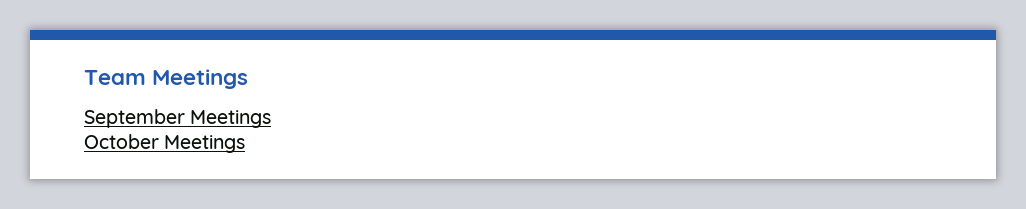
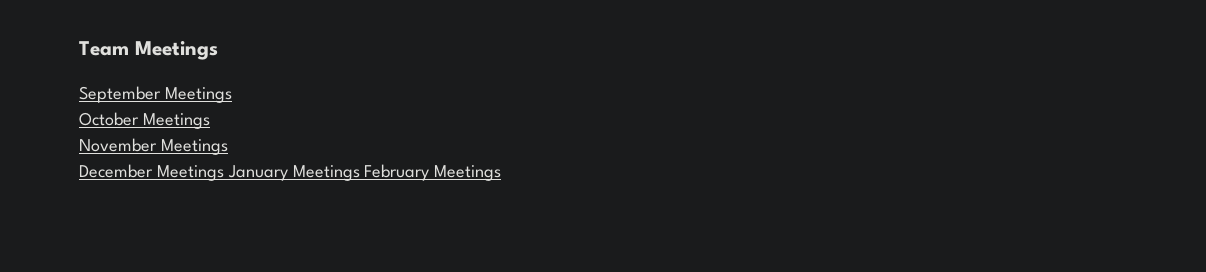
+ November Meetings
+ December Meetings January Meetings February Meetings

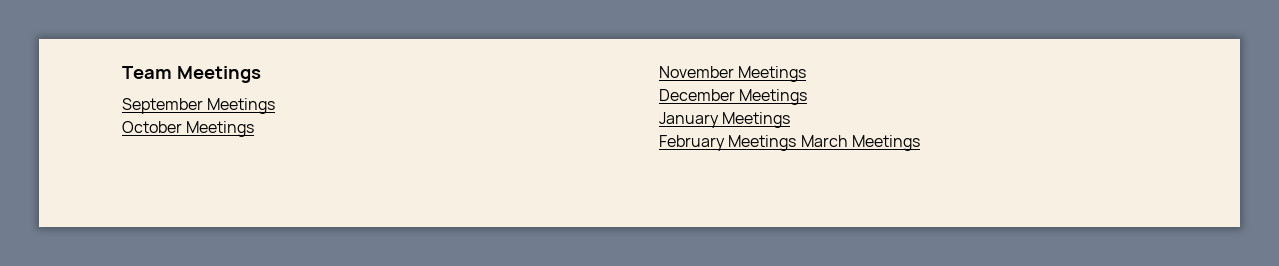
- December Meetings January Meetings February Meetings
+ December Meetings
+ January Meetings
+ February Meetings March Meetings

